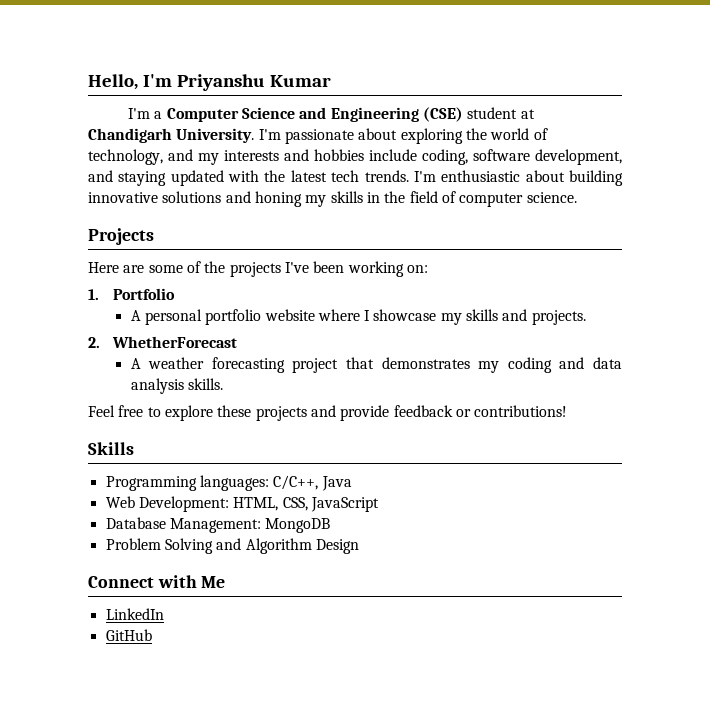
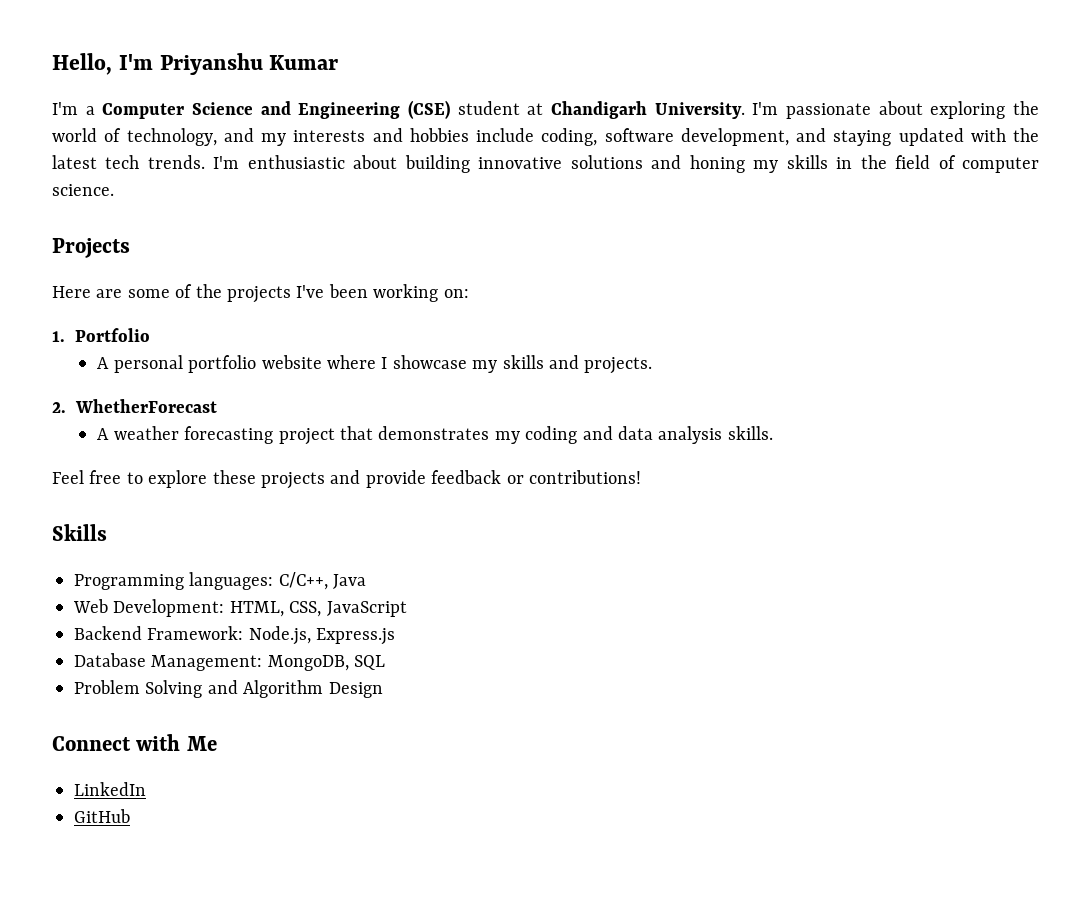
+ Backend Framework: Node.js, Express.js
- Database Management: MongoDB
+ Database Management: MongoDB, SQL

